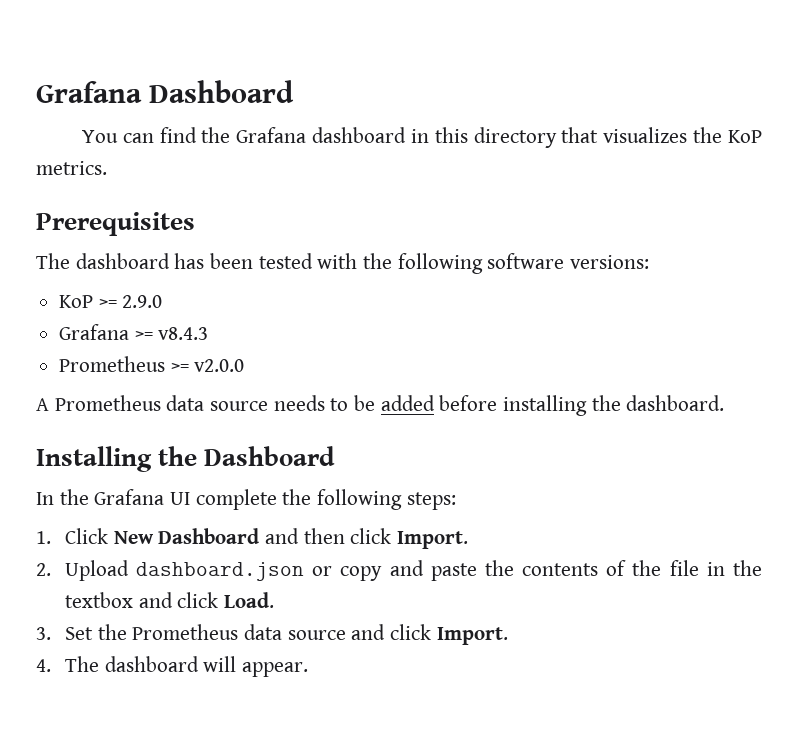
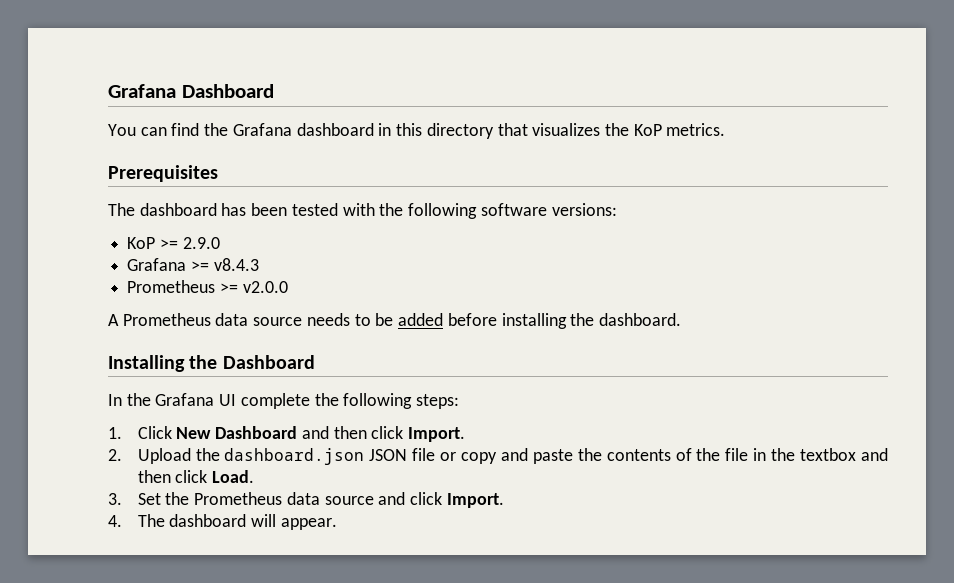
- 2. Upload dashboard.json or copy and paste the contents of the file in the textbox and click Load.
+ 2. Upload the dashboard.json JSON file or copy and paste the contents of the file in the textbox and then click Load.

